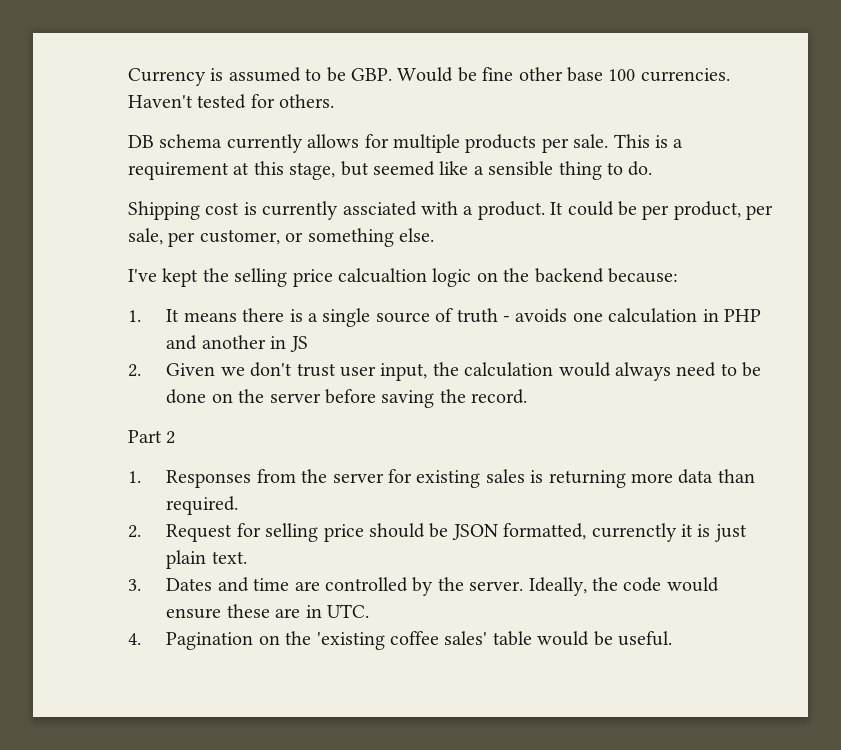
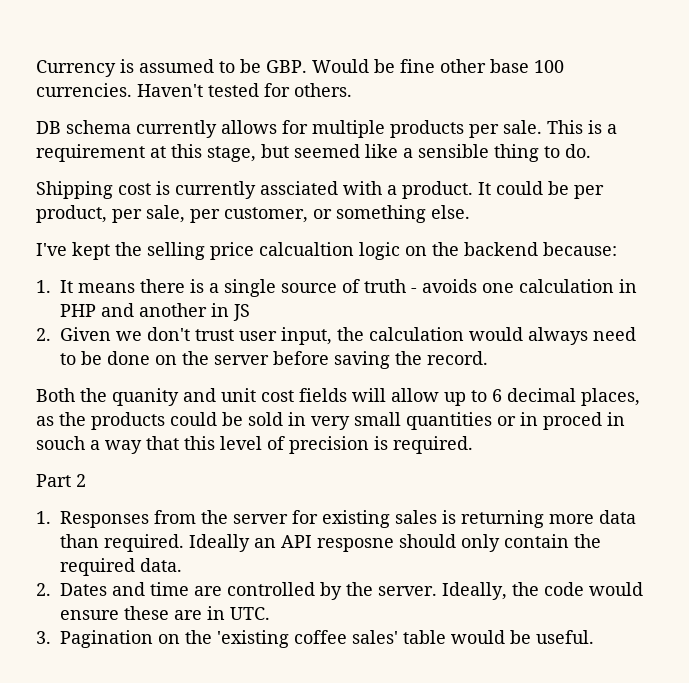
+ Both the quanity and unit cost fields will allow up to 6 decimal places, as the products could be sold in very small quantities or in proced in souch a way that this level of precision is required.
- 1. Responses from the server for existing sales is returning more data than required.
- 2. Request for selling price should be JSON formatted, currenctly it is just plain text.
- 3. Dates and time are controlled by the server.
+ 1. Responses from the server for existing sales is returning more data than required. Ideally an API resposne should only contain the required data.
+ 2. Dates and time are controlled by the server.
- 4. Pagination on the 'existing coffee sales' table would be useful.
+ 3. Pagination on the 'existing coffee sales' table would be useful.

